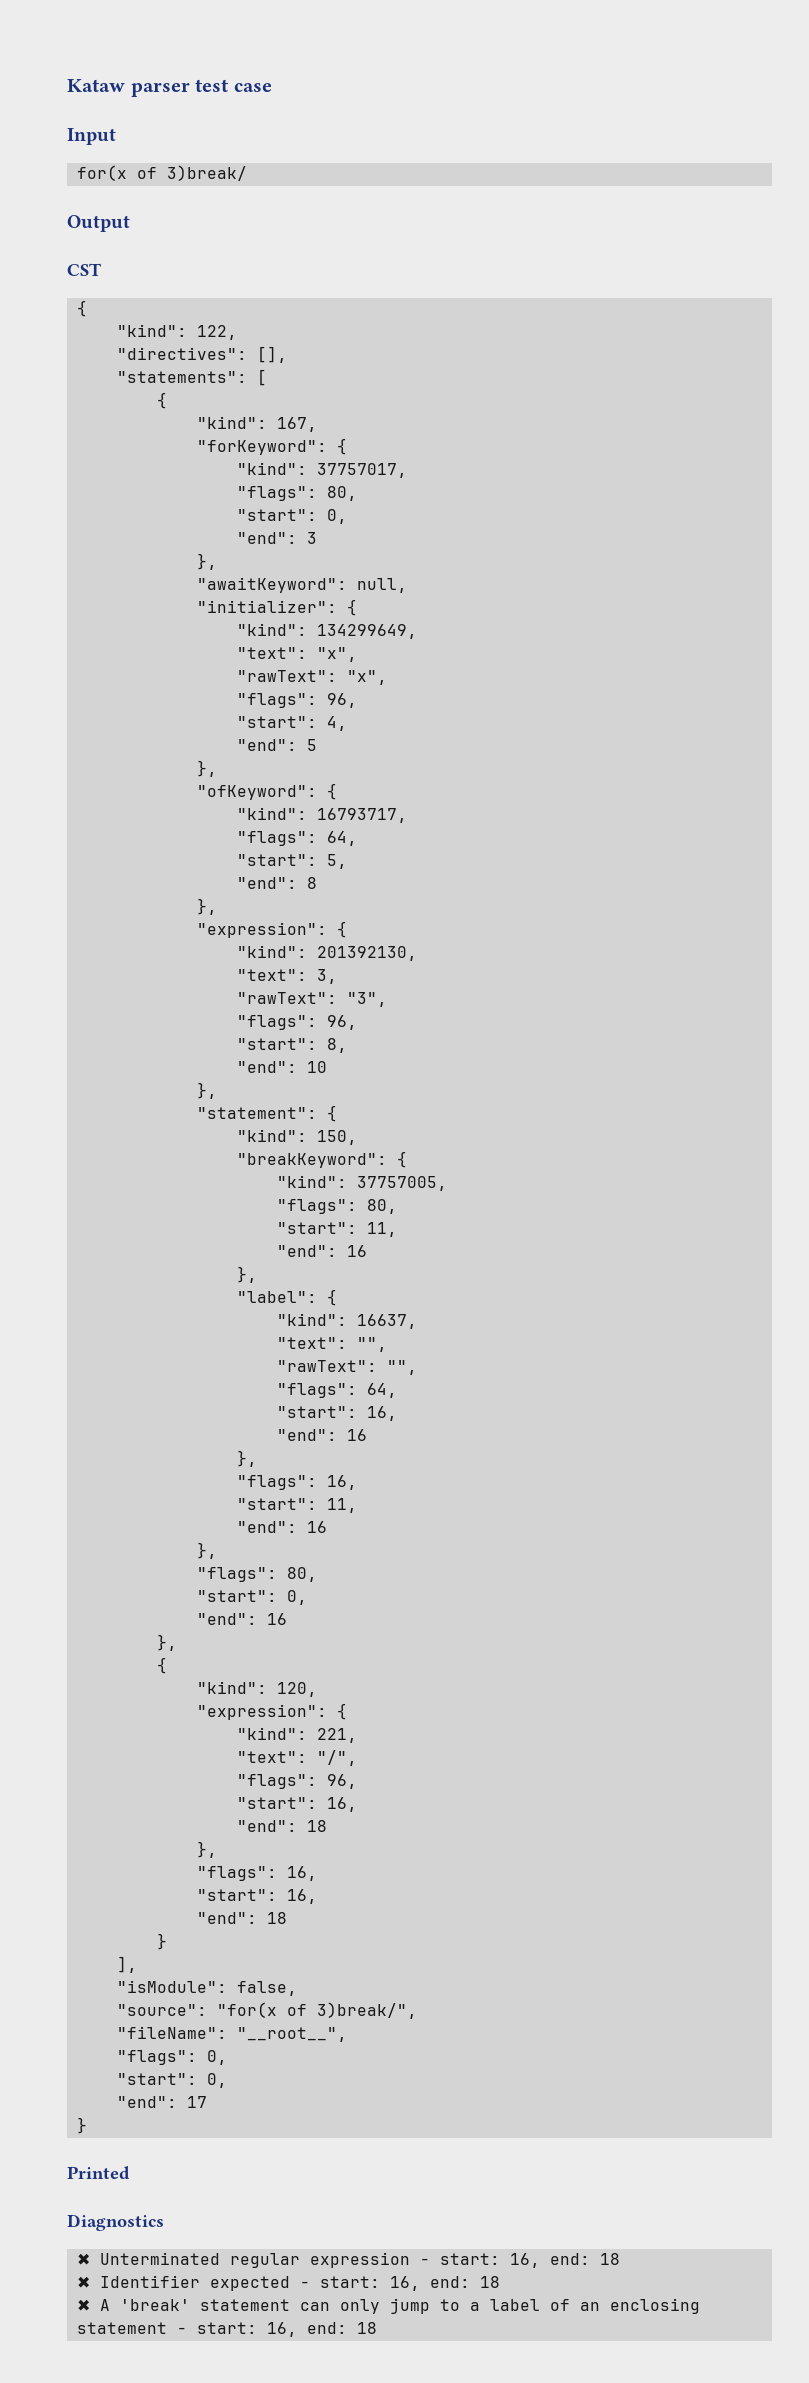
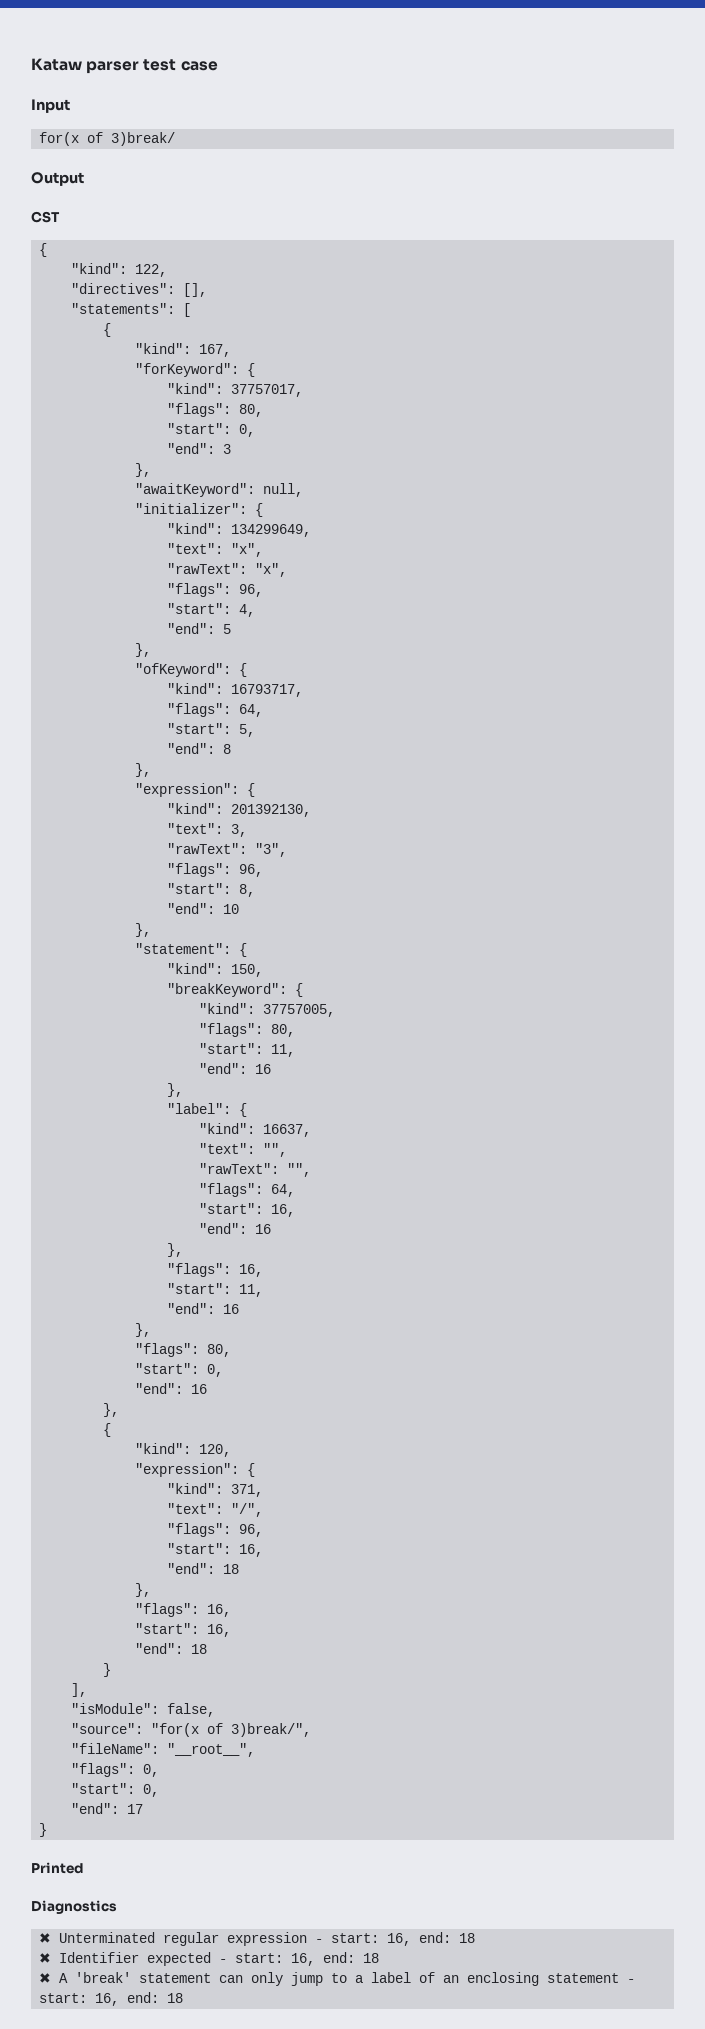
- "kind": 221,
+ "kind": 371,

